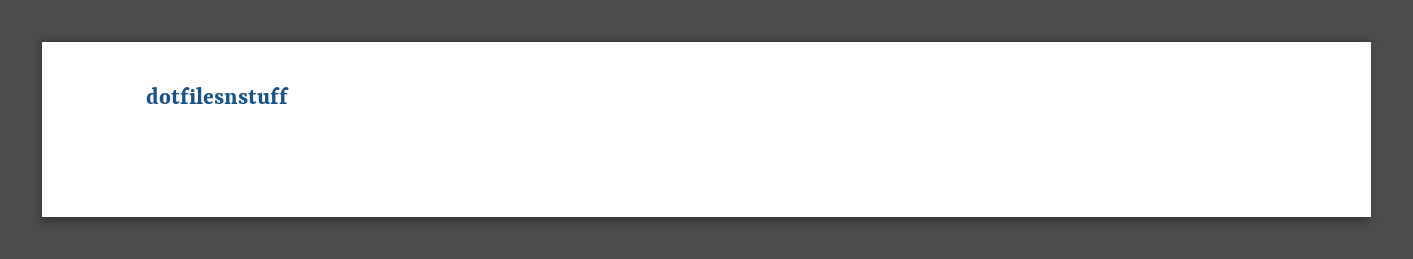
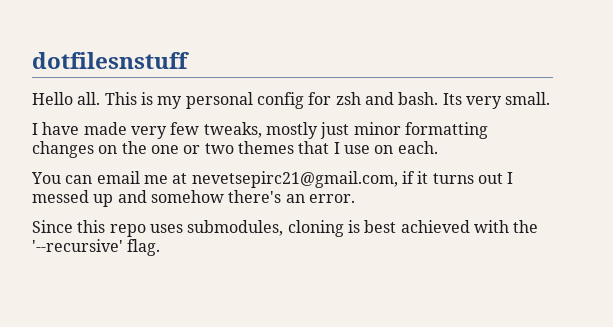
+ Hello all. This is my personal config for zsh and bash. Its very small.
+ I have made very few tweaks, mostly just minor formatting changes on the one or two themes that I use on each.
+ You can email me at nevetsepirc21@gmail.com, if it turns out I messed up and somehow there's an error.
+ Since this repo uses submodules, cloning is best achieved with the '--recursive' flag.

